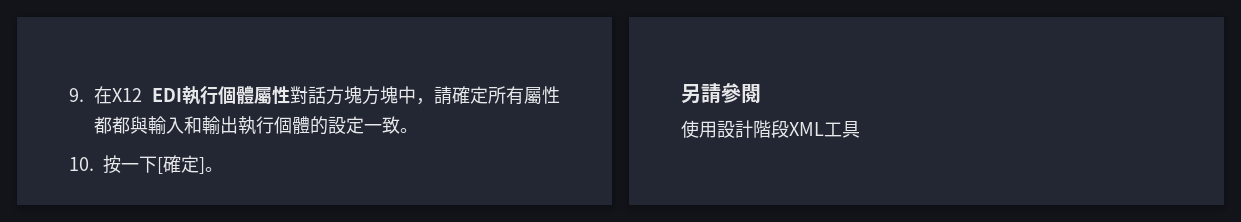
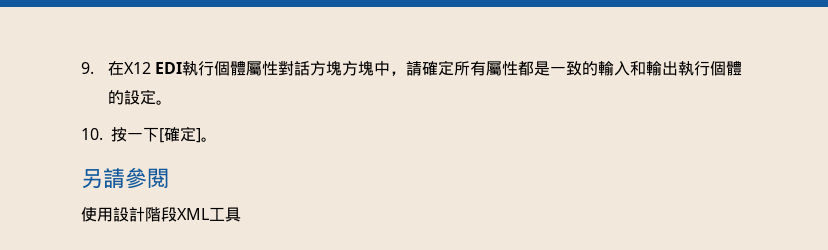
- 9.在X12 EDI執行個體屬性對話方塊方塊中，請確定所有屬性都都與輸入和輸出執行個體的設定一致。
+ 9.在X12 EDI執行個體屬性對話方塊方塊中，請確定所有屬性都是一致的輸入和輸出執行個體的設定。

